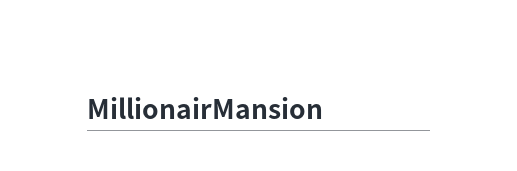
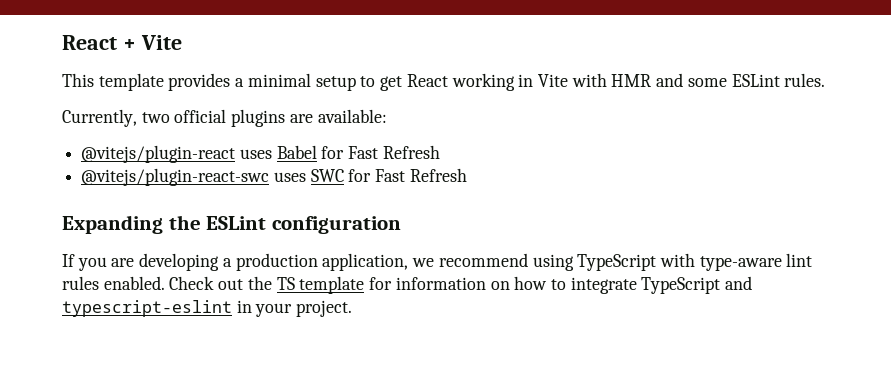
- MillionairMansion
+ React + Vite
+ This template provides a minimal setup to get React working in Vite with HMR and some ESLint rules.
+ Currently, two official plugins are available:
+ @vitejs/plugin-react uses Babel for Fast Refresh
+ @vitejs/plugin-react-swc uses SWC for Fast Refresh
+ Expanding the ESLint configuration
+ If you are developing a production application, we recommend using TypeScript with type-aware lint rules enabled. Check out the TS template for information on how to integrate TypeScript and typescript-eslint in your project.

